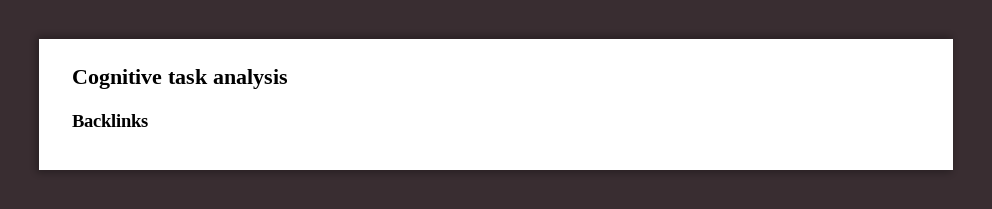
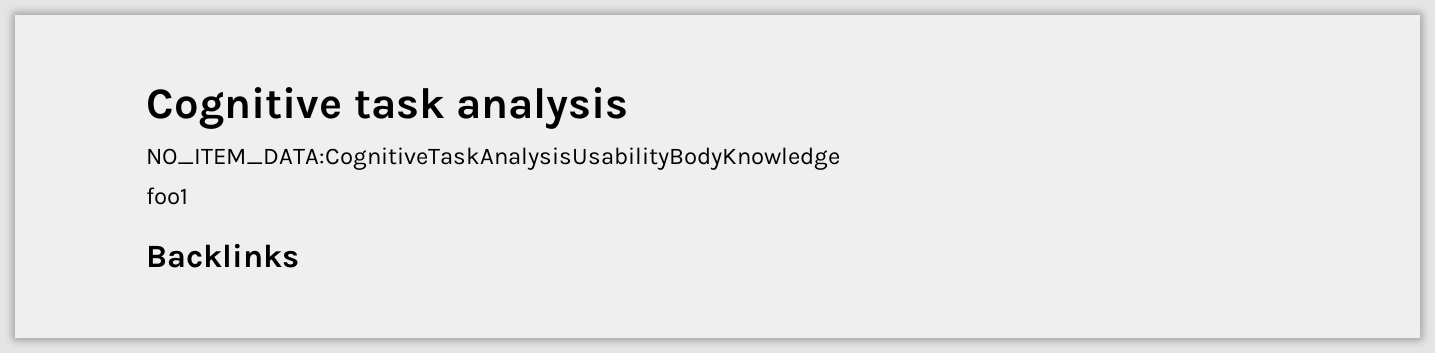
+ NO_ITEM_DATA:CognitiveTaskAnalysisUsabilityBodyKnowledge
+ foo1

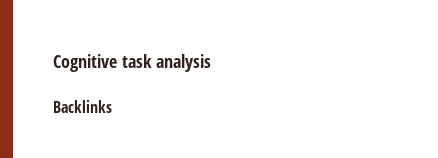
- NO_ITEM_DATA:CognitiveTaskAnalysisUsabilityBodyKnowledge
- foo1

